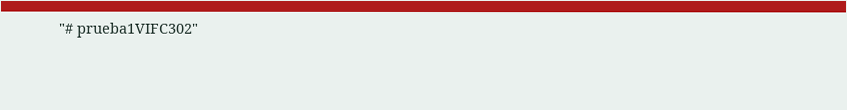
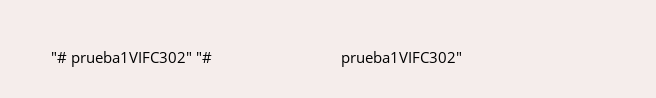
- "# prueba1VIFC302"
+ "# prueba1VIFC302" "# prueba1VIFC302"

